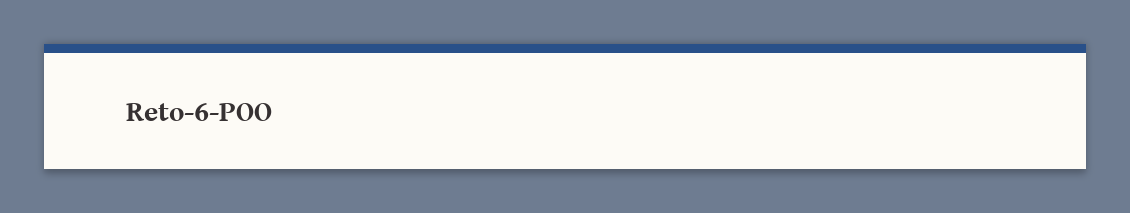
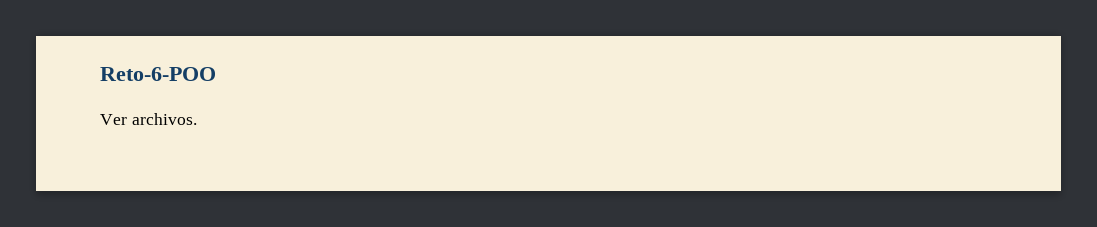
+ Ver archivos.

